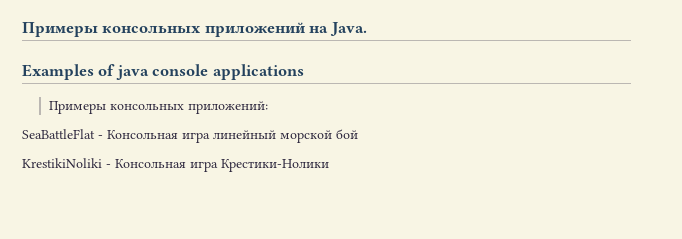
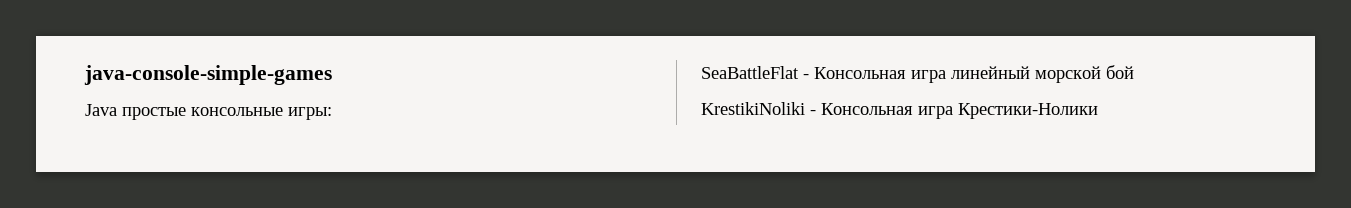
- Примеры консольных приложений на Java.
- Examples of java console applications
- Примеры консольных приложений:
+ java-console-simple-games
+ Java простые консольные игры:

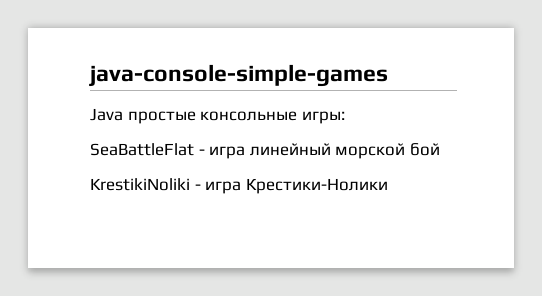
- SeaBattleFlat - Консольная игра линейный морской бой
+ SeaBattleFlat - игра линейный морской бой
- KrestikiNoliki - Консольная игра Крестики-Нолики
+ KrestikiNoliki - игра Крестики-Нолики

